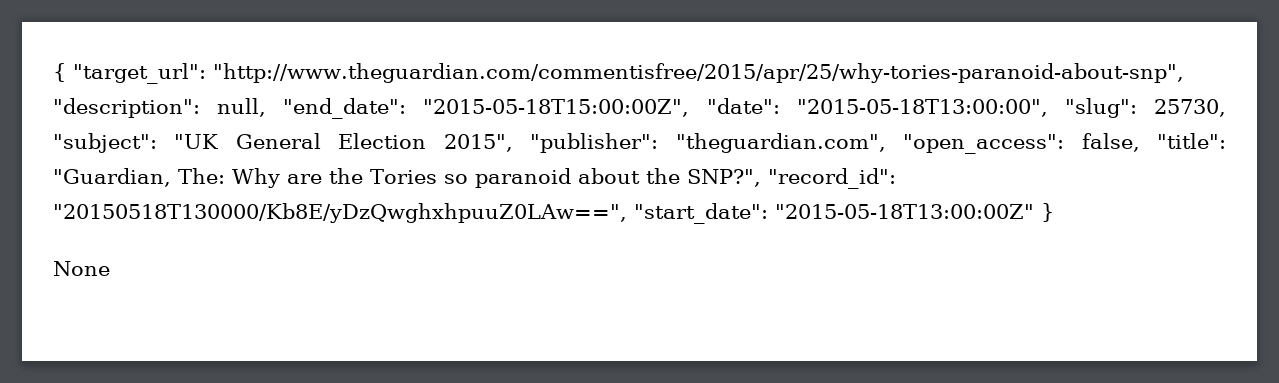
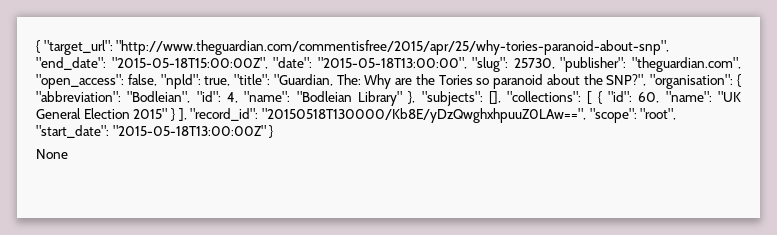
- { "target_url": "http://www.theguardian.com/commentisfree/2015/apr/25/why-tories-paranoid-about-snp", "description": null, "end_date": "2015-05-18T15:00:00Z", "date": "2015-05-18T13:00:00", "slug": 25730, "subject": "UK General Election 2015", "publisher": "theguardian.com", "open_access": false, "title": "Guardian, The: Why are the Tories so paranoid about the SNP?", "record_id": "20150518T130000/Kb8E/yDzQwghxhpuuZ0LAw==", "start_date": "2015-05-18T13:00:00Z" }
+ { "target_url": "http://www.theguardian.com/commentisfree/2015/apr/25/why-tories-paranoid-about-snp", "end_date": "2015-05-18T15:00:00Z", "date": "2015-05-18T13:00:00", "slug": 25730, "publisher": "theguardian.com", "open_access": false, "npld": true, "title": "Guardian, The: Why are the Tories so paranoid about the SNP?", "organisation": { "abbreviation": "Bodleian", "id": 4, "name": "Bodleian Library" }, "subjects": [], "collections": [ { "id": 60, "name": "UK General Election 2015" } ], "record_id": "20150518T130000/Kb8E/yDzQwghxhpuuZ0LAw==", "scope": "root", "start_date": "2015-05-18T13:00:00Z" }

